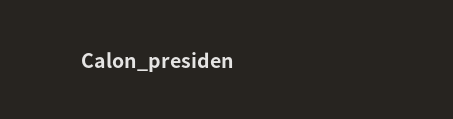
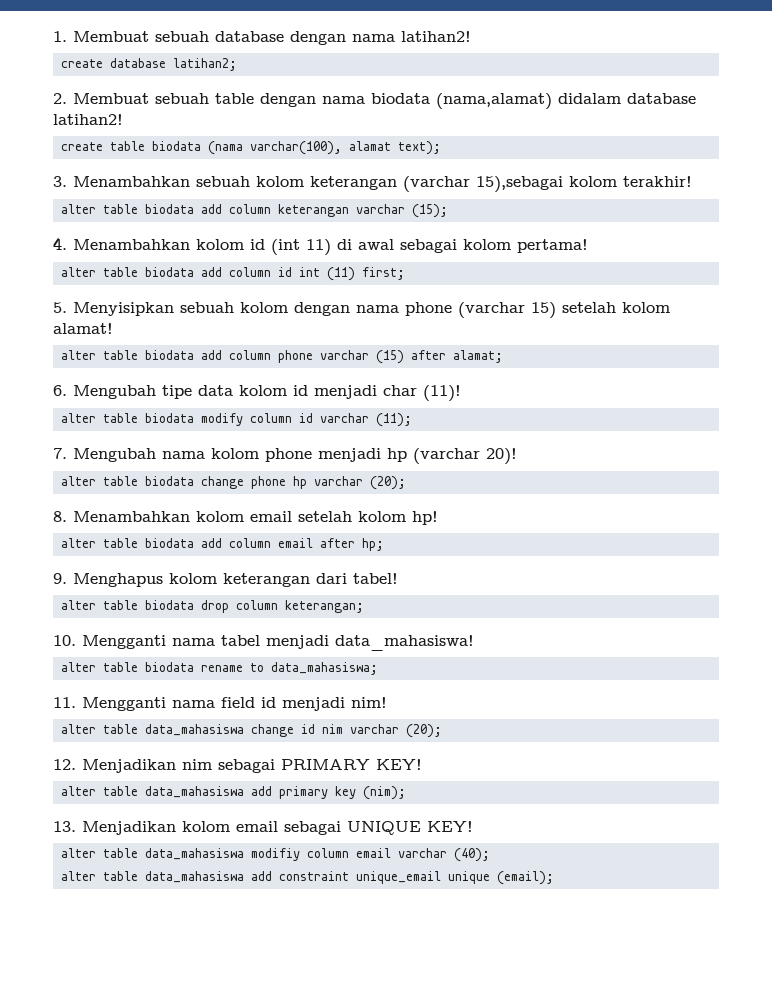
- Calon_presiden
+ 1. Membuat sebuah database dengan nama latihan2!
+ create database latihan2;
+ 2. Membuat sebuah table dengan nama biodata (nama,alamat) didalam database latihan2!
+ create table biodata (nama varchar(100), alamat text);
+ 3. Menambahkan sebuah kolom keterangan (varchar 15),sebagai kolom terakhir!
+ alter table biodata add column keterangan varchar (15);
+ 4. Menambahkan kolom id (int 11) di awal sebagai kolom pertama!
+ alter table biodata add column id int (11) first;
+ 5. Menyisipkan sebuah kolom dengan nama phone (varchar 15) setelah kolom alamat!
+ alter table biodata add column phone varchar (15) after alamat;
+ 6. Mengubah tipe data kolom id menjadi char (11)!
+ alter table biodata modify column id varchar (11);
+ 7. Mengubah nama kolom phone menjadi hp (varchar 20)!
+ alter table biodata change phone hp varchar (20);
+ 8. Menambahkan kolom email setelah kolom hp!
+ alter table biodata add column email after hp;
+ 9. Menghapus kolom keterangan dari tabel!
+ alter table biodata drop column keterangan;
+ 10. Mengganti nama tabel menjadi data_mahasiswa!
+ alter table biodata rename to data_mahasiswa;
+ 11. Mengganti nama field id menjadi nim!
+ alter table data_mahasiswa change id nim varchar (20);
+ 12. Menjadikan nim sebagai PRIMARY KEY!
+ alter table data_mahasiswa add primary key (nim);
+ 13. Menjadikan kolom email sebagai UNIQUE KEY!
+ alter table data_mahasiswa modifiy column email varchar (40);
+ alter table data_mahasiswa add constraint unique_email unique (email);

